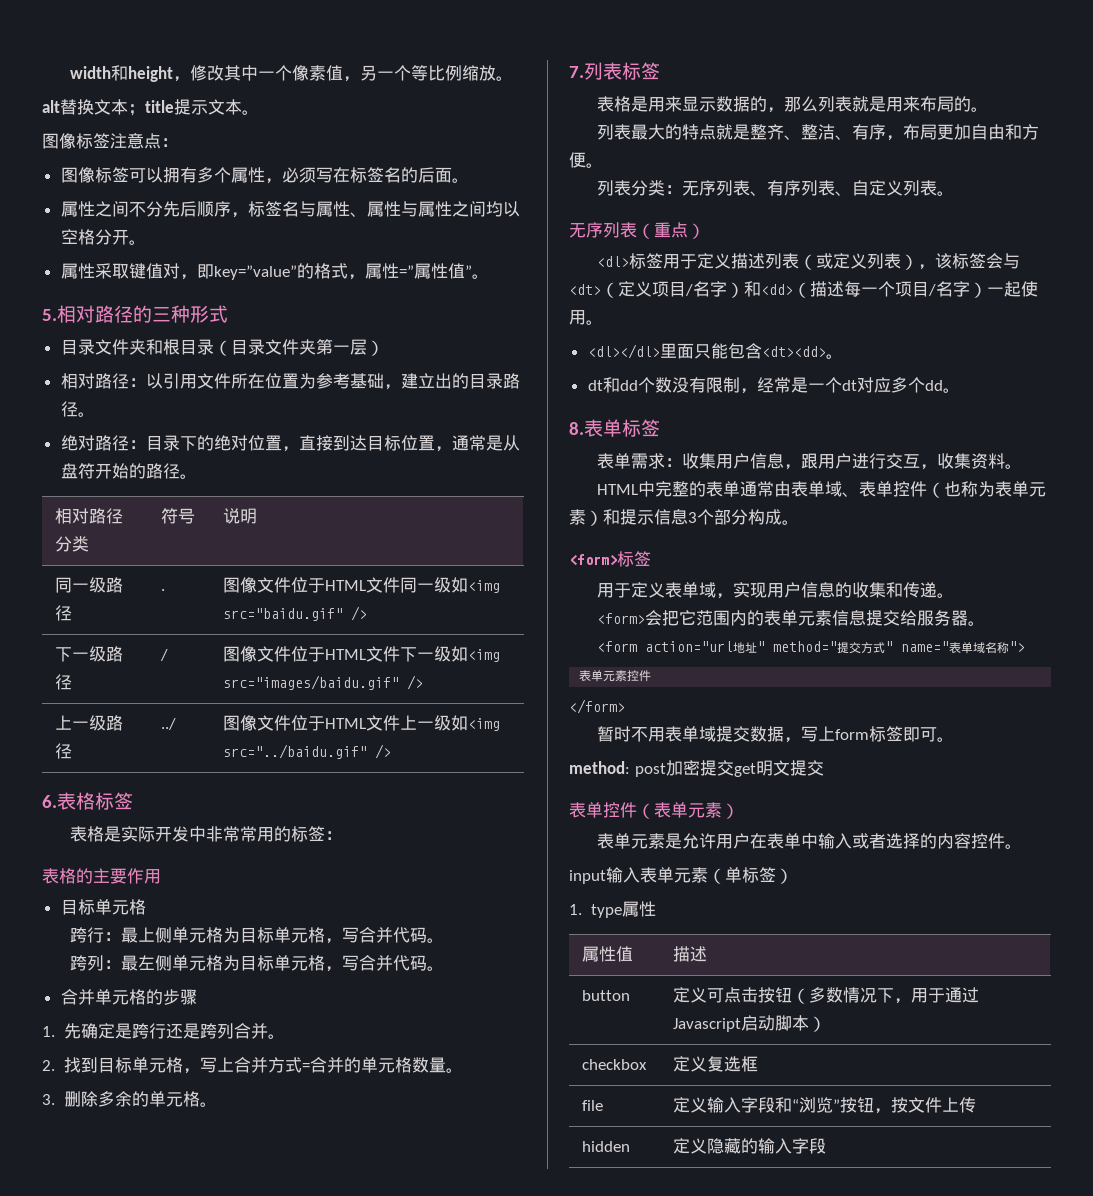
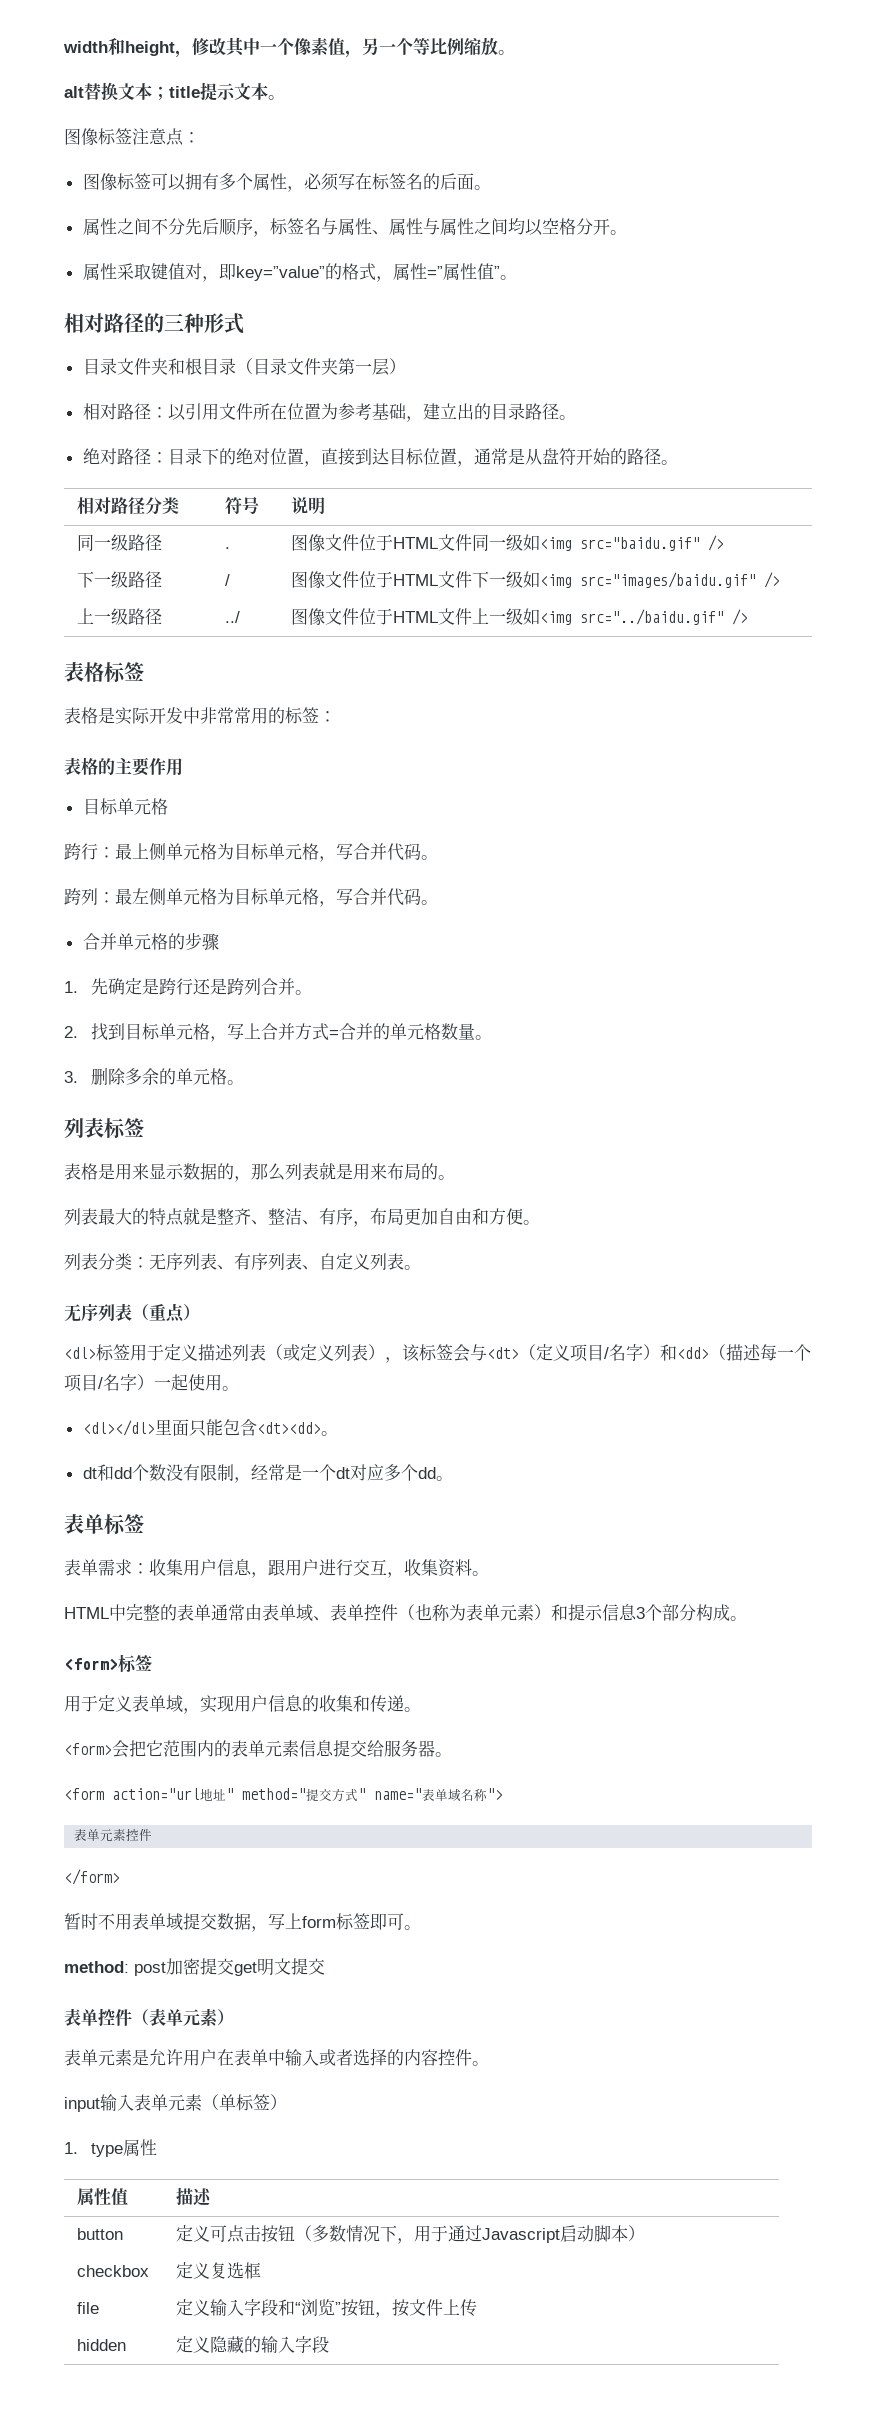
- 5.相对路径的三种形式
+ 相对路径的三种形式
- 6.表格标签
+ 表格标签
- 7.列表标签
+ 列表标签
- 8.表单标签
+ 表单标签

